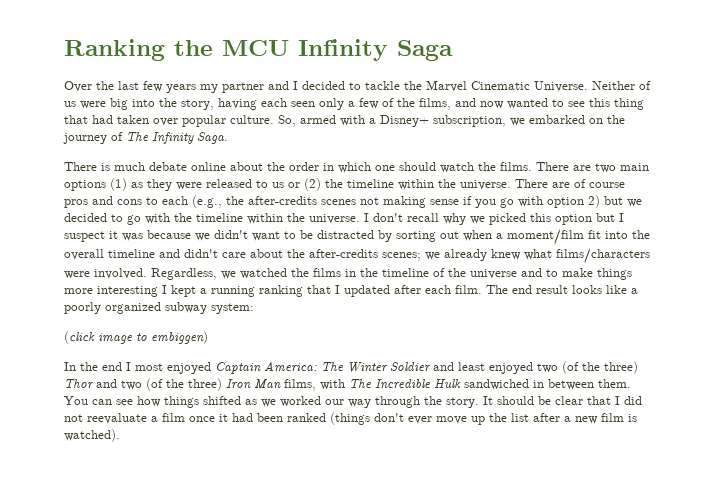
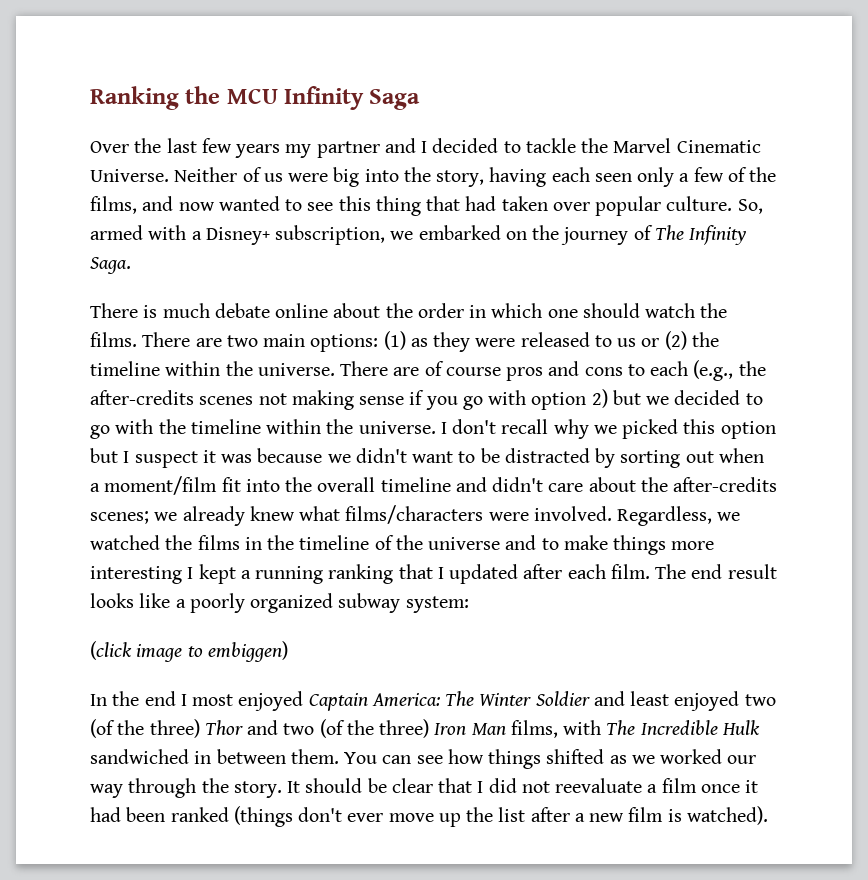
- There are two main options (1) as they were released to us or (2) the timeline within the universe.
+ There are two main options: (1) as they were released to us or (2) the timeline within the universe.

